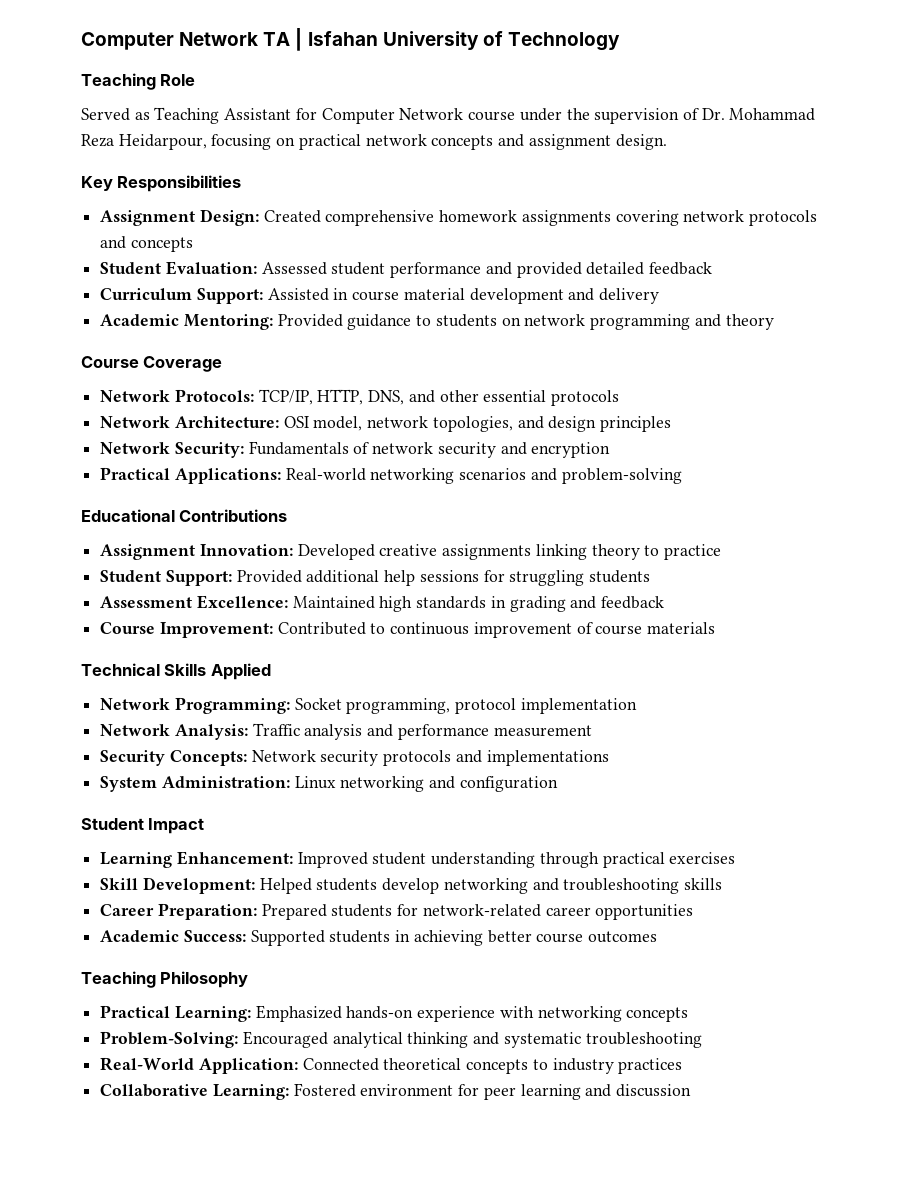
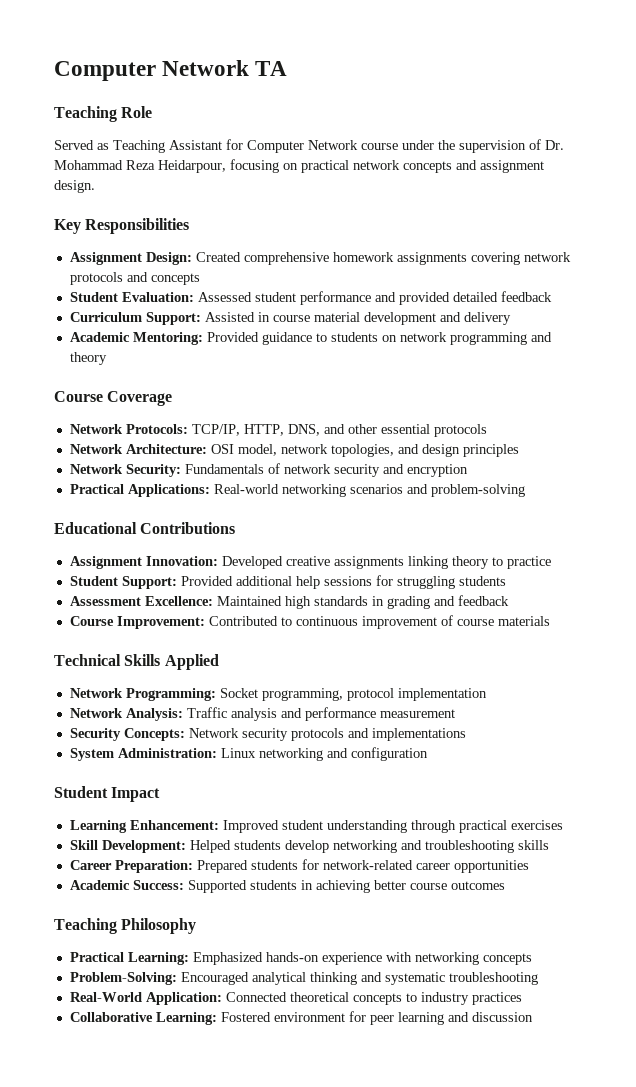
- Computer Network TA | Isfahan University of Technology
+ Computer Network TA

